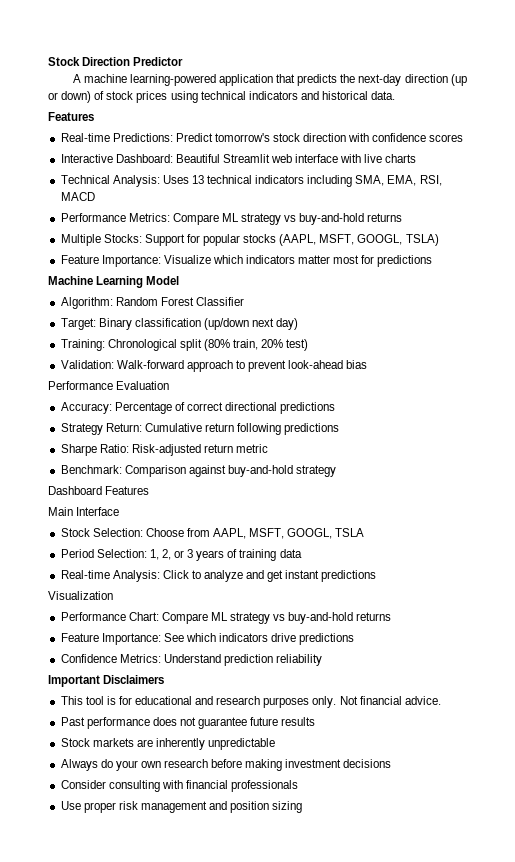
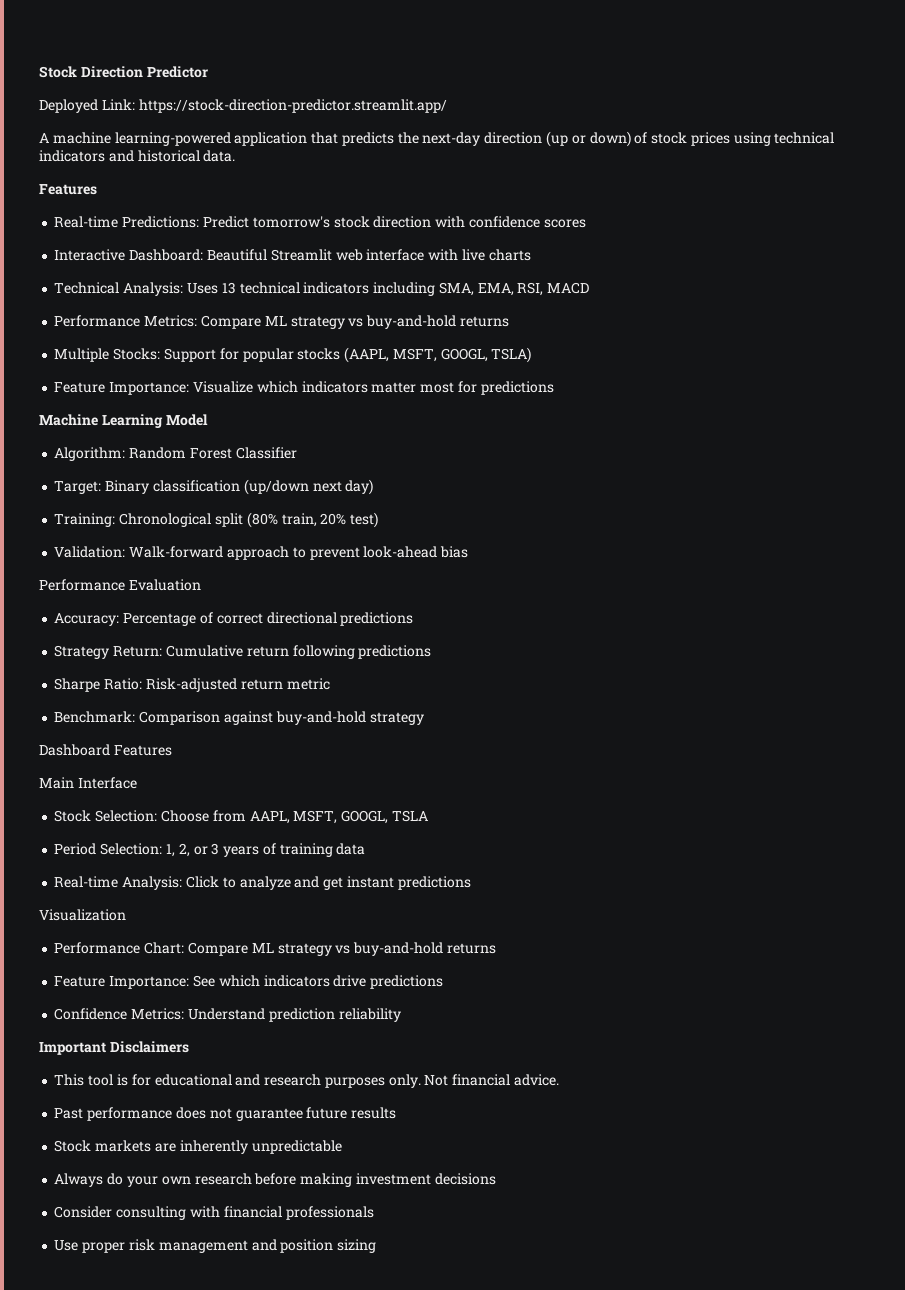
+ Deployed Link: https://stock-direction-predictor.streamlit.app/

